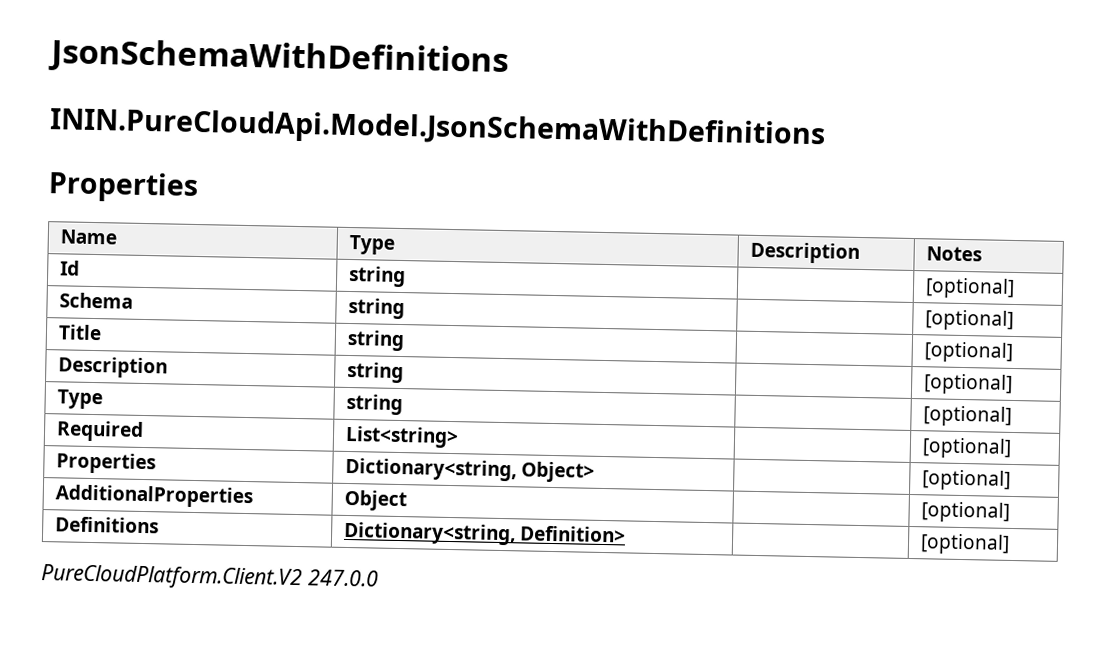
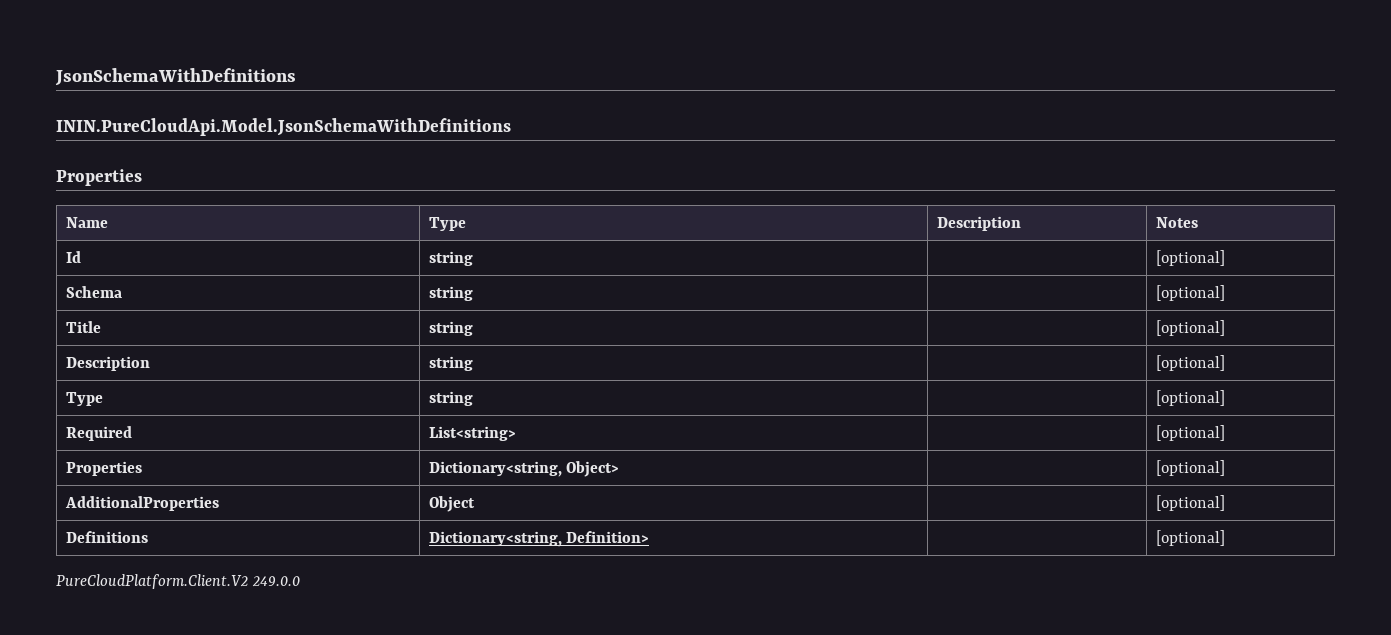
- PureCloudPlatform.Client.V2 247.0.0
+ PureCloudPlatform.Client.V2 249.0.0

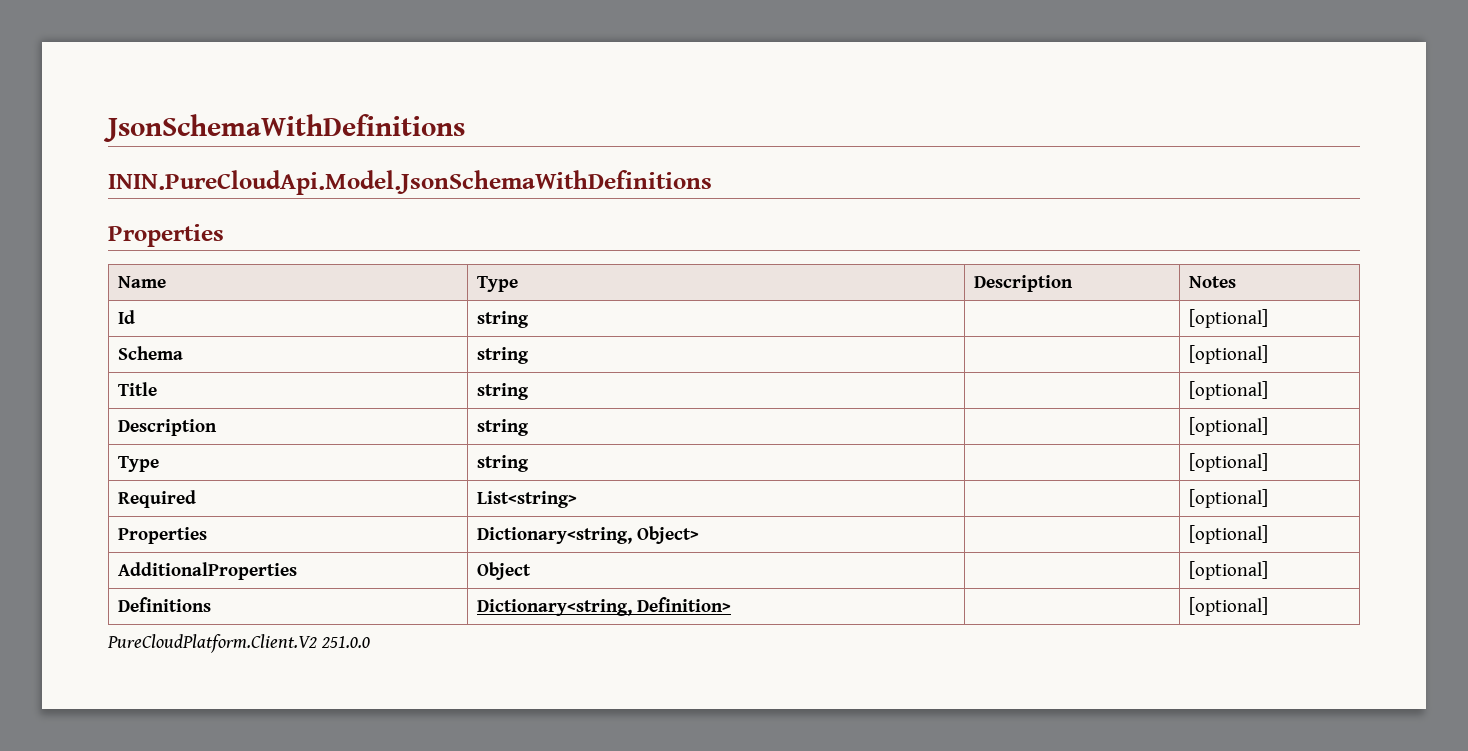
- PureCloudPlatform.Client.V2 249.0.0
+ PureCloudPlatform.Client.V2 251.0.0

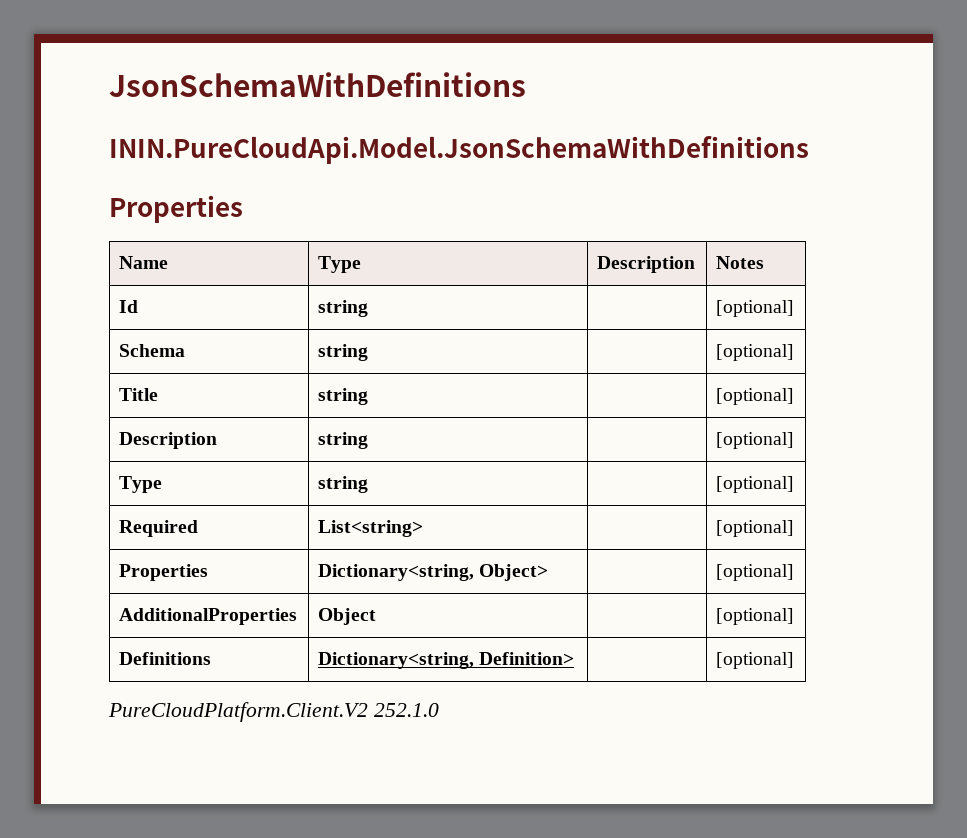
- PureCloudPlatform.Client.V2 251.0.0
+ PureCloudPlatform.Client.V2 252.1.0

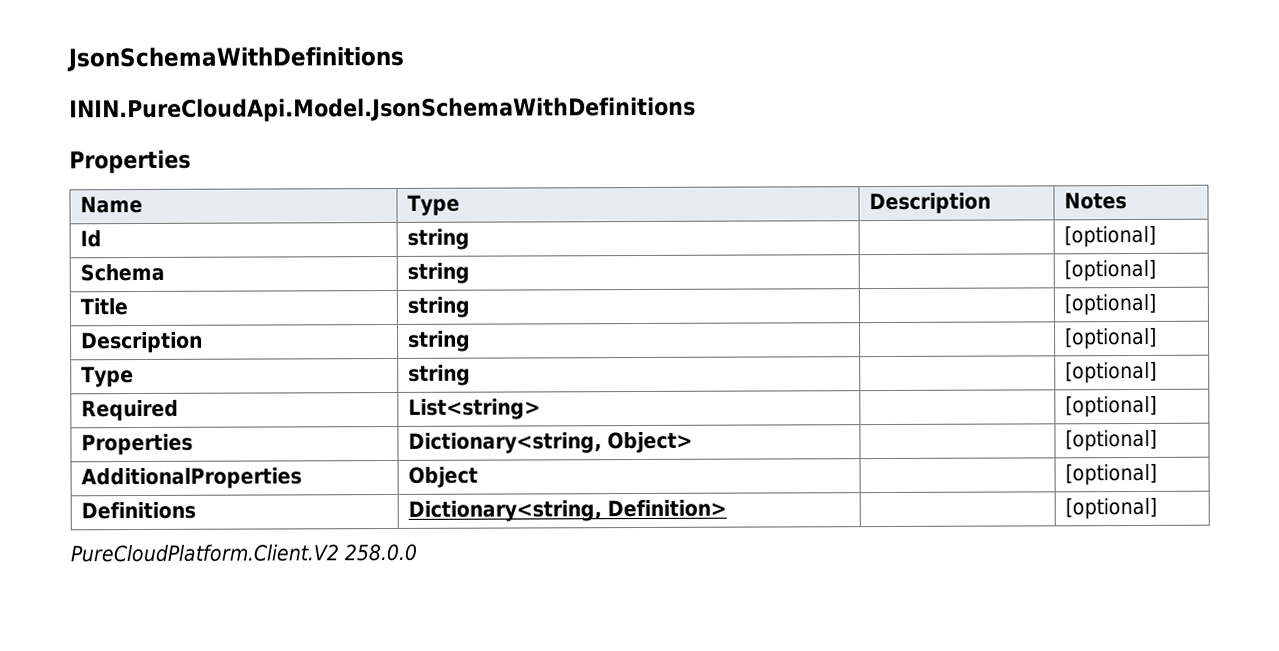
- PureCloudPlatform.Client.V2 252.1.0
+ PureCloudPlatform.Client.V2 258.0.0

